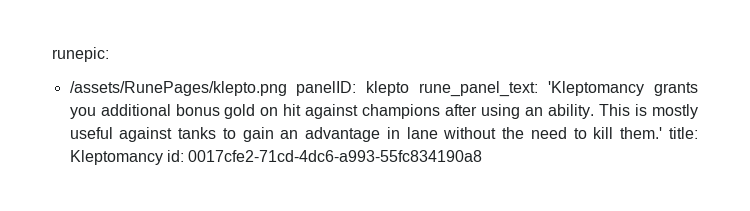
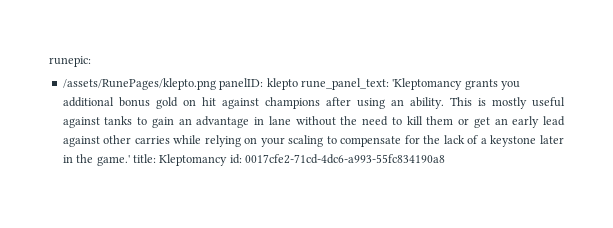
- This is mostly useful against tanks to gain an advantage in lane without the need to kill them.' title: Kleptomancy id: 0017cfe2-71cd-4dc6-a993-55fc834190a8
+ This is mostly useful against tanks to gain an advantage in lane without the need to kill them or get an early lead against other carries while relying on your scaling to compensate for the lack of a keystone later in the game.' title: Kleptomancy id: 0017cfe2-71cd-4dc6-a993-55fc834190a8

